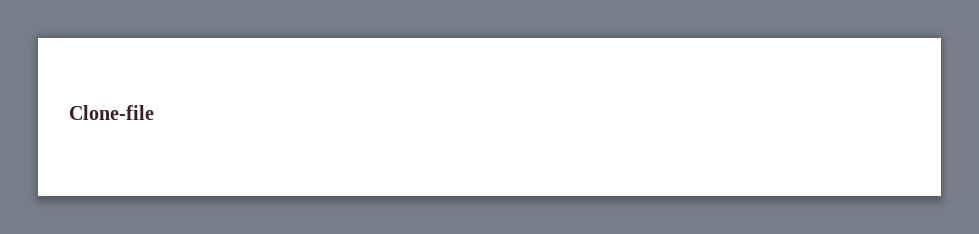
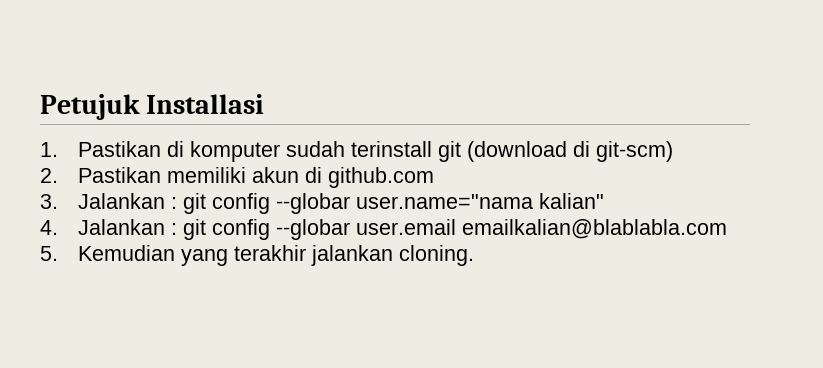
- Clone-file
+ Petujuk Installasi
+ 1. Pastikan di komputer sudah terinstall git (download di git-scm)
+ 2. Pastikan memiliki akun di github.com
+ 3. Jalankan : git config --globar user.name="nama kalian"
+ 4. Jalankan : git config --globar user.email emailkalian@blablabla.com
+ 5. Kemudian yang terakhir jalankan cloning.

